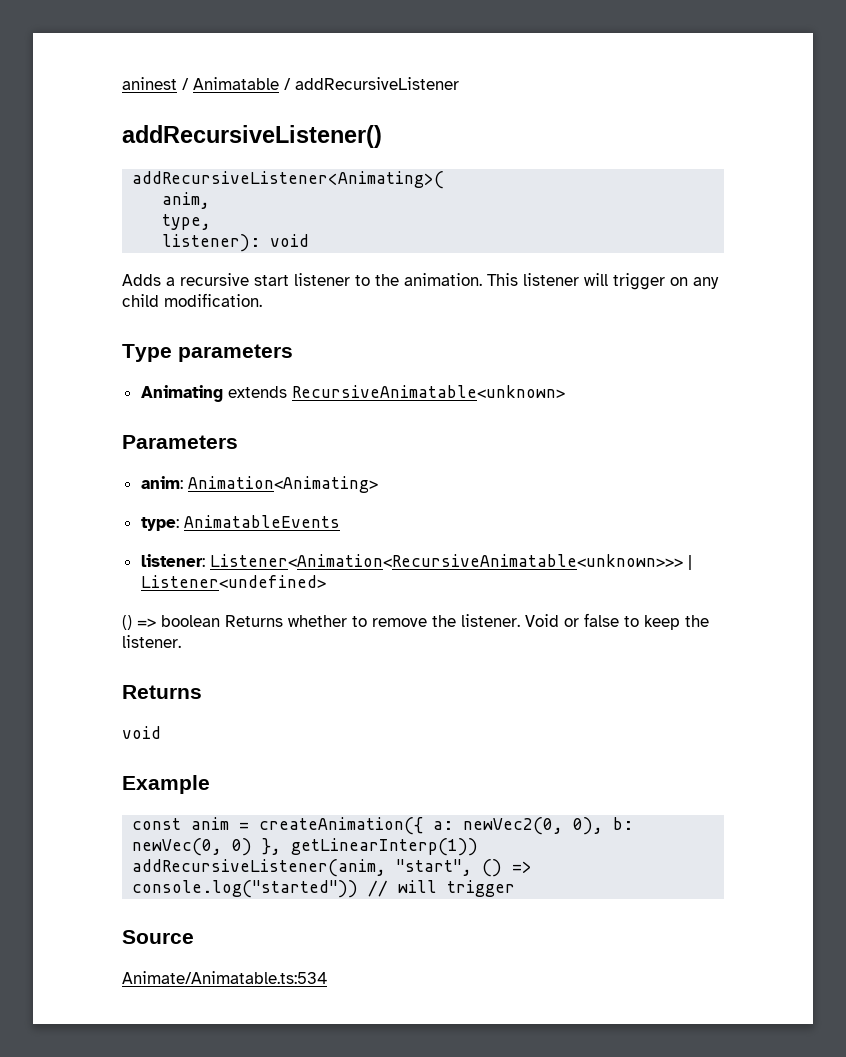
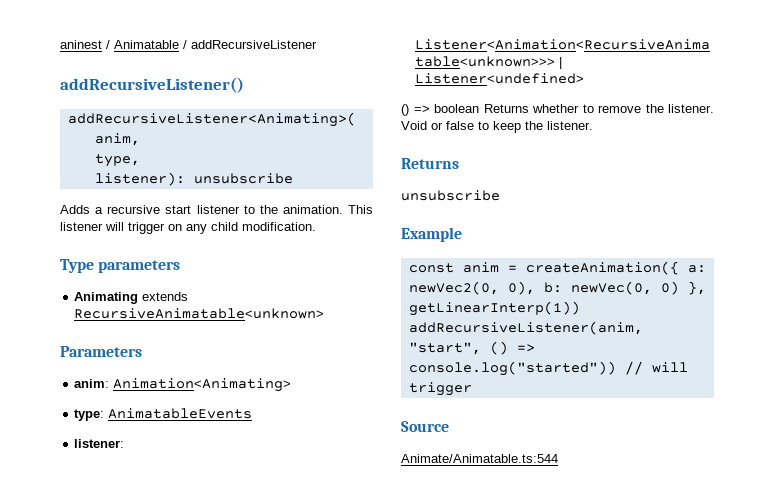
- listener): void
+ listener): unsubscribe
  Void or false to keep the listener.
  Returns
- void
+ unsubscribe
- Animate/Animatable.ts:534
+ Animate/Animatable.ts:544

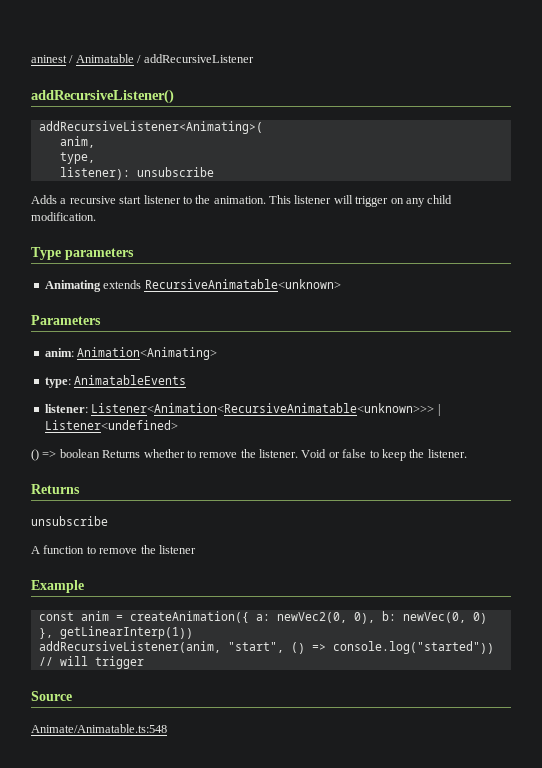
+ A function to remove the listener
- Animate/Animatable.ts:544
+ Animate/Animatable.ts:548

